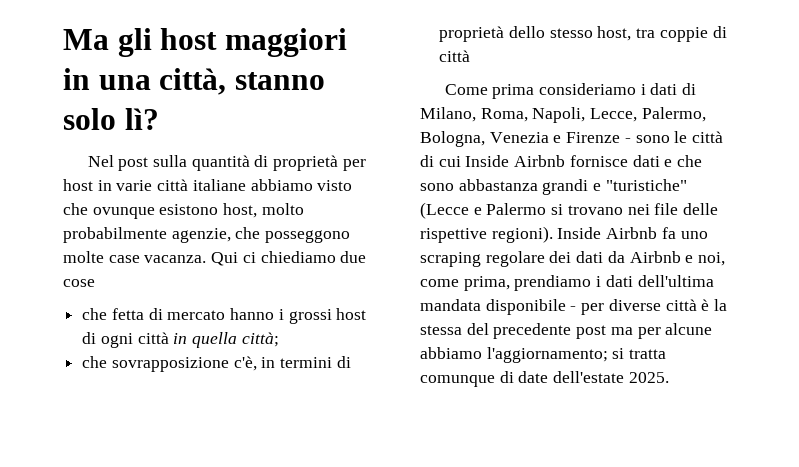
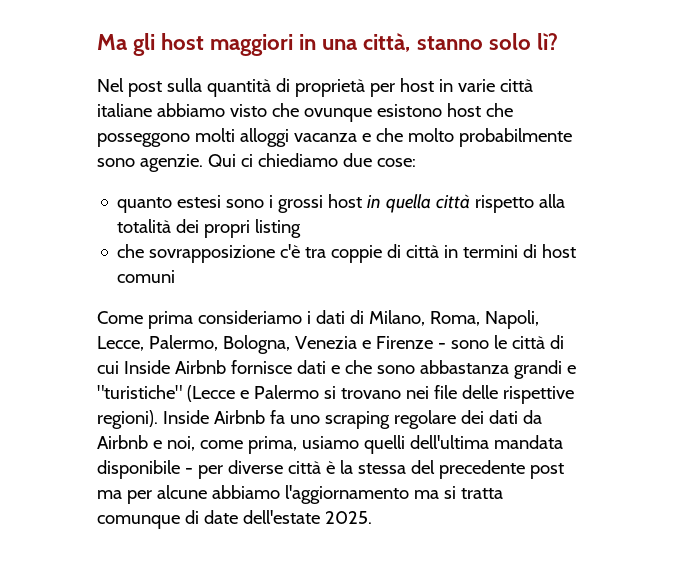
- Nel post sulla quantità di proprietà per host in varie città italiane abbiamo visto che ovunque esistono host, molto probabilmente agenzie, che posseggono molte case vacanza. Qui ci chiediamo due cose
- che fetta di mercato hanno i grossi host di ogni città in quella città;
- che sovrapposizione c'è, in termini di proprietà dello stesso host, tra coppie di città
+ Nel post sulla quantità di proprietà per host in varie città italiane abbiamo visto che ovunque esistono host che posseggono molti alloggi vacanza e che molto probabilmente sono agenzie. Qui ci chiediamo due cose:
+ quanto estesi sono i grossi host in quella città rispetto alla totalità dei propri listing
+ che sovrapposizione c'è tra coppie di città in termini di host comuni
- Inside Airbnb fa uno scraping regolare dei dati da Airbnb e noi, come prima, prendiamo i dati dell'ultima mandata disponibile - per diverse città è la stessa del precedente post ma per alcune abbiamo l'aggiornamento; si tratta comunque di date dell'estate 2025.
+ Inside Airbnb fa uno scraping regolare dei dati da Airbnb e noi, come prima, usiamo quelli dell'ultima mandata disponibile - per diverse città è la stessa del precedente post ma per alcune abbiamo l'aggiornamento ma si tratta comunque di date dell'estate 2025.

